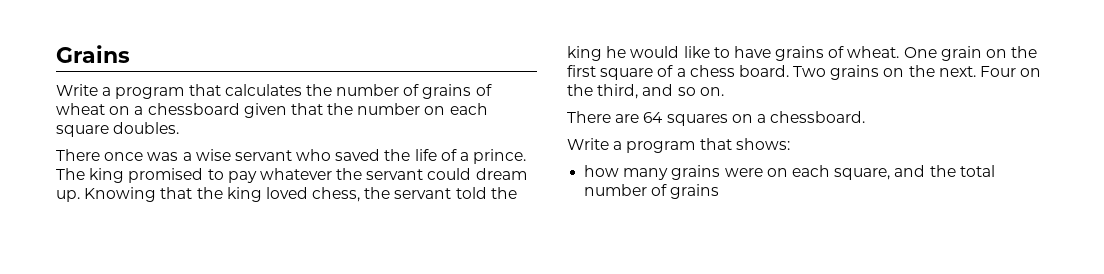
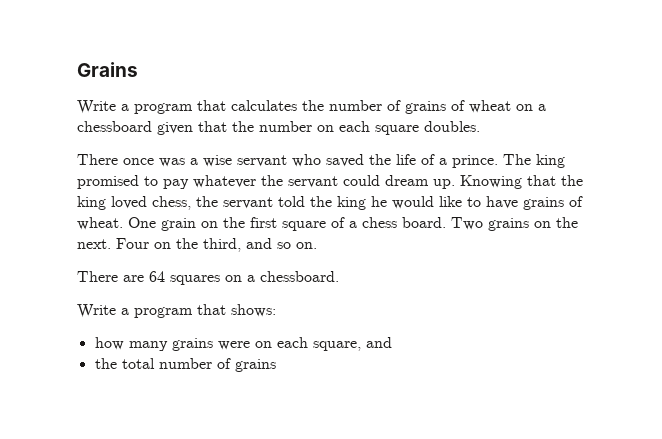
- how many grains were on each square, and the total number of grains
+ how many grains were on each square, and
+ the total number of grains

